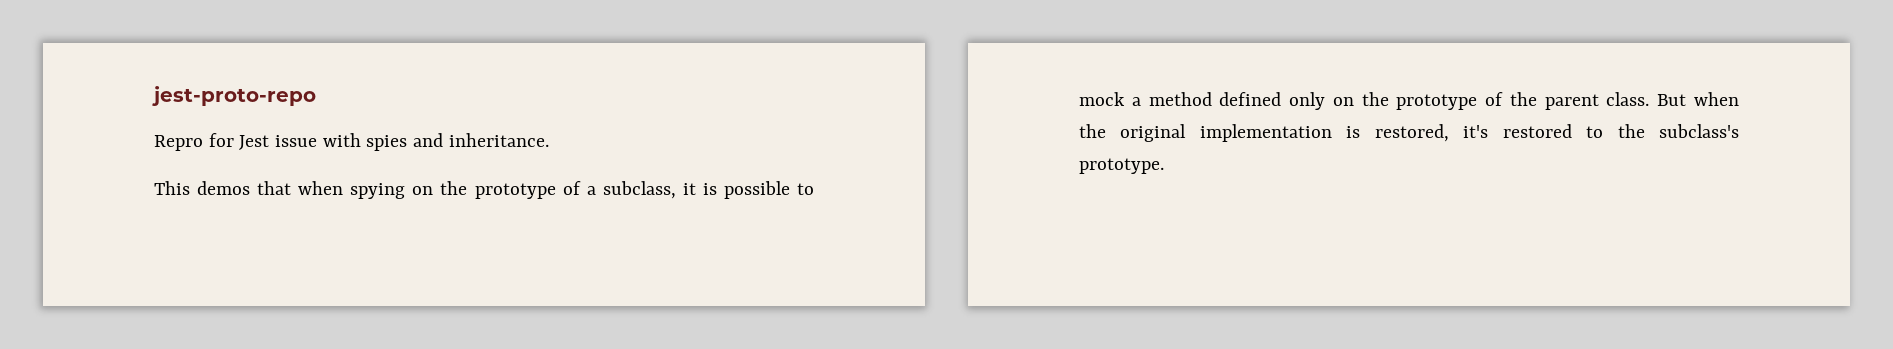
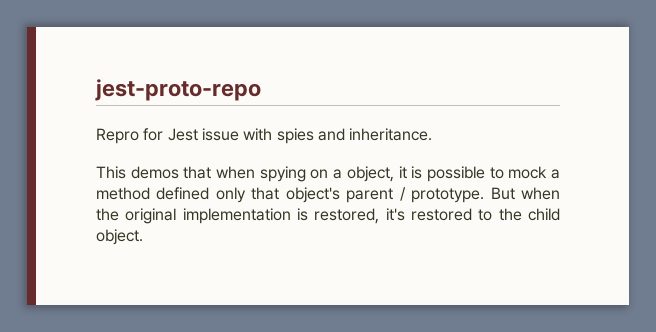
- This demos that when spying on the prototype of a subclass, it is possible to mock a method defined only on the prototype of the parent class.
+ This demos that when spying on a object, it is possible to mock a method defined only that object's parent / prototype.
- But when the original implementation is restored, it's restored to the subclass's prototype.
+ But when the original implementation is restored, it's restored to the child object.

